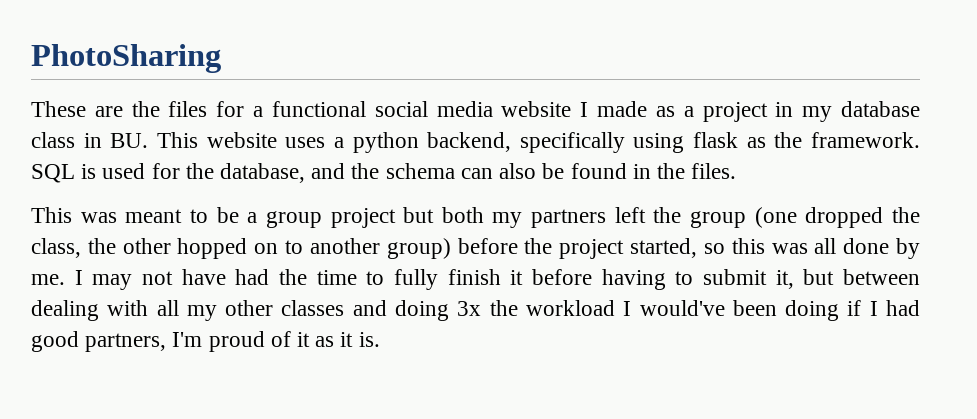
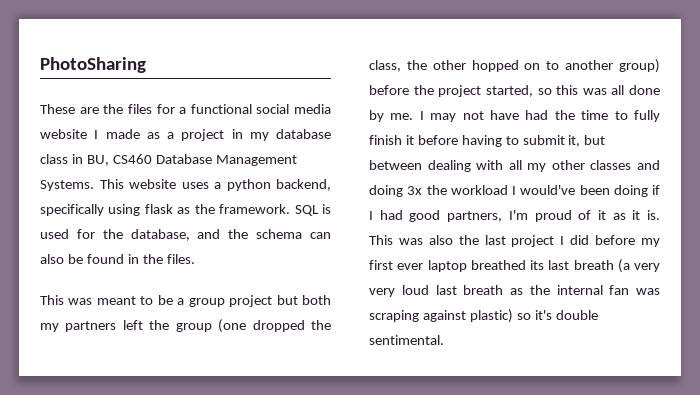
- These are the files for a functional social media website I made as a project in my database class in BU. This website uses a python backend, specifically using flask as the framework.
+ These are the files for a functional social media website I made as a project in my database class in BU, CS460 Database Management Systems. This website uses a python backend, specifically using flask as the framework.
+ This was also the last project I did before my first ever laptop breathed its last breath (a very very loud last breath as the internal fan was scraping against plastic) so it's double sentimental.

